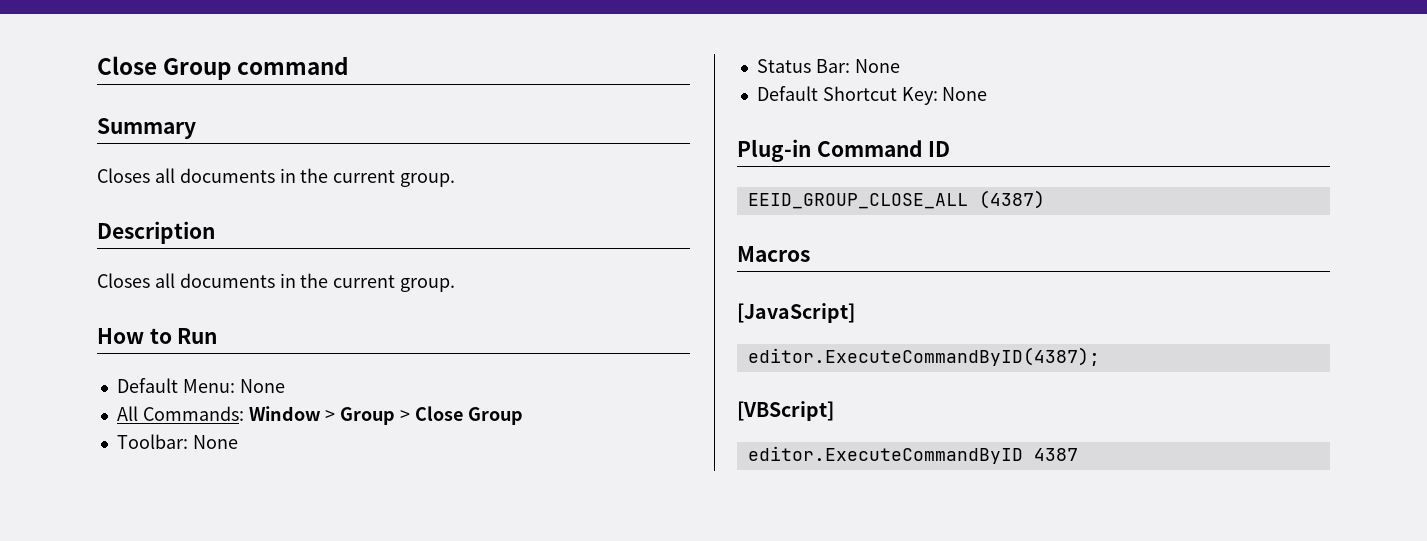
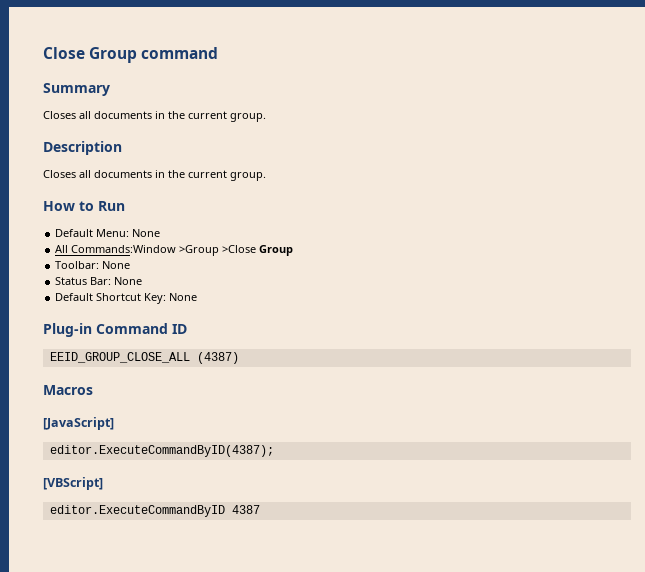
- All Commands: Window > Group > Close Group
+ All Commands:Window >Group >Close Group

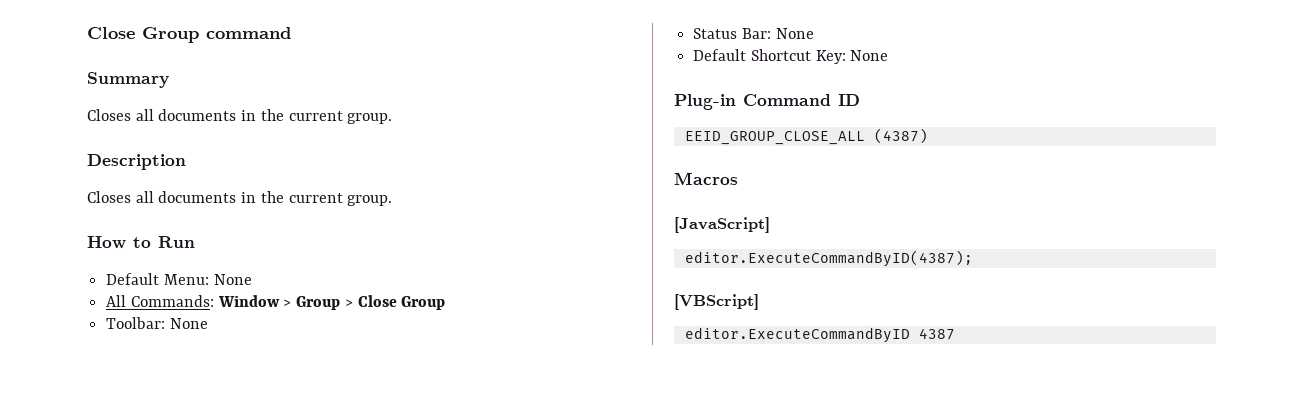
- All Commands:Window >Group >Close Group
+ All Commands: Window > Group > Close Group

